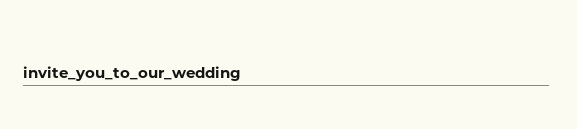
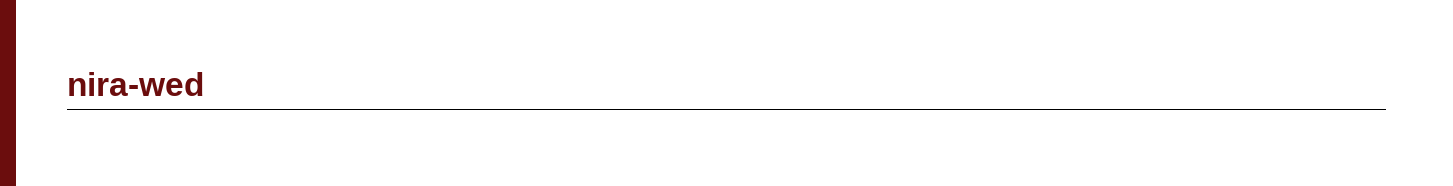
- invite_you_to_our_wedding
+ nira-wed

